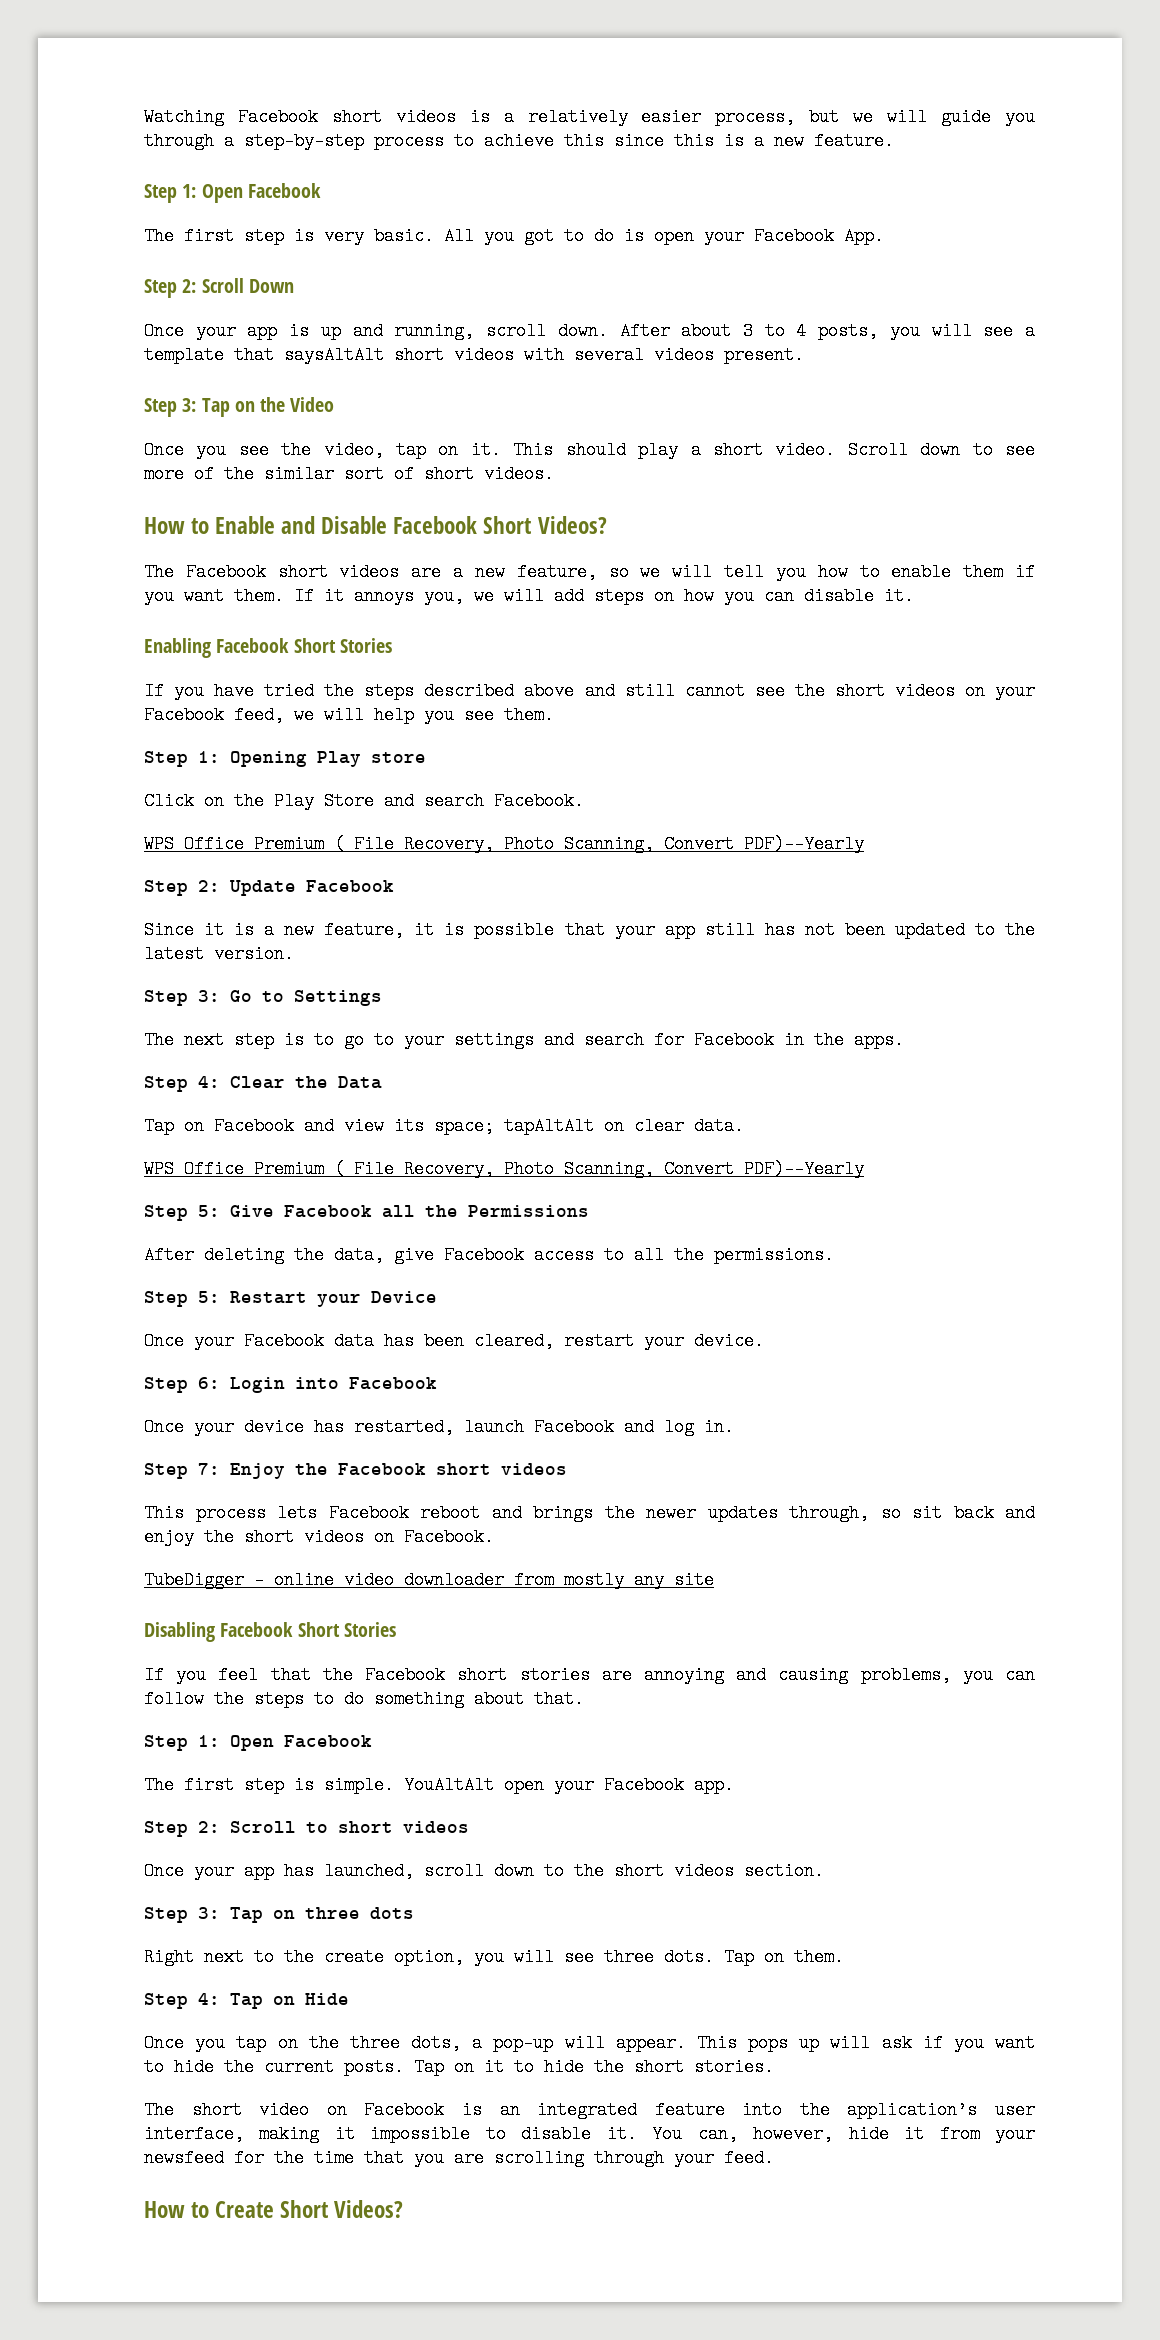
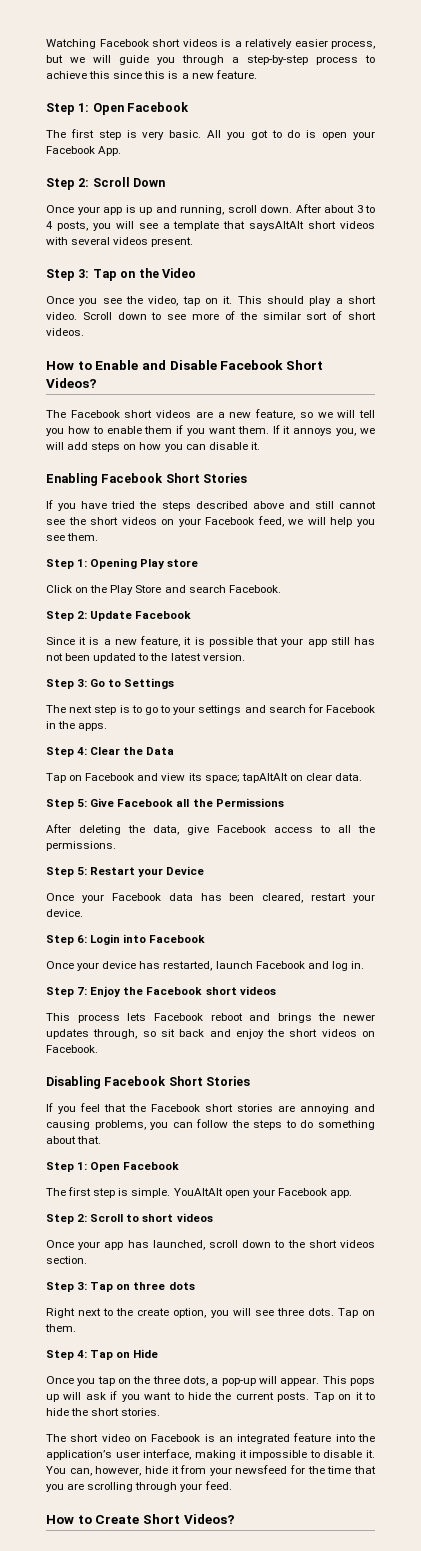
  Click on the Play Store and search Facebook.
- WPS Office Premium ( File Recovery, Photo Scanning, Convert PDF)--Yearly
  Tap on Facebook and view its space; tapAltAlt on clear data.
- WPS Office Premium ( File Recovery, Photo Scanning, Convert PDF)--Yearly
- TubeDigger - online video downloader from mostly any site

